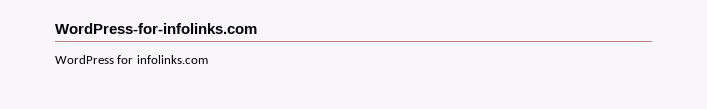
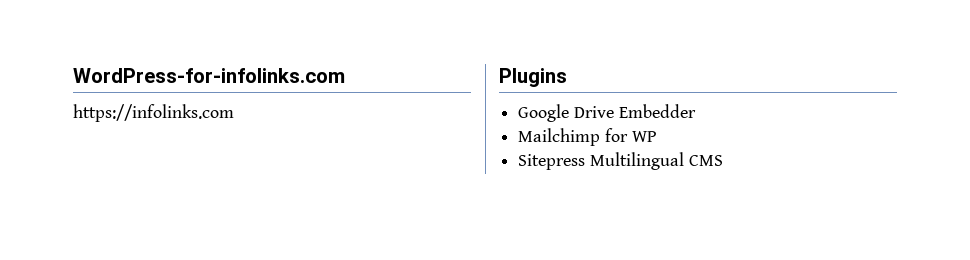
- WordPress for infolinks.com
+ https://infolinks.com
+ Plugins
+ Google Drive Embedder
+ Mailchimp for WP
+ Sitepress Multilingual CMS

